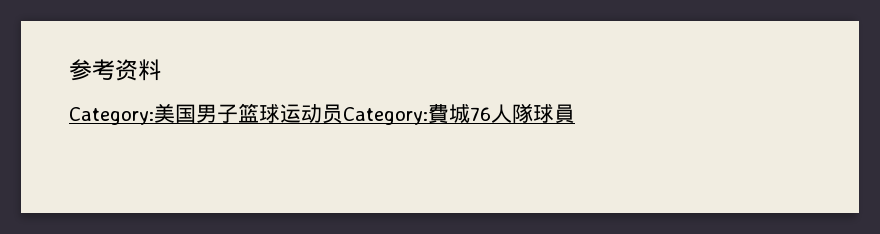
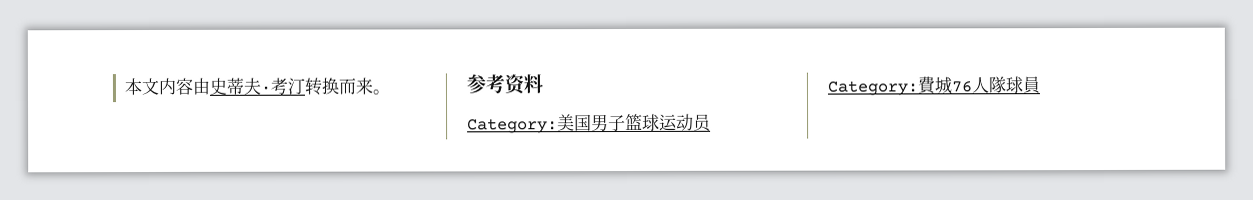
+ 本文内容由史蒂夫·考汀转换而来。

